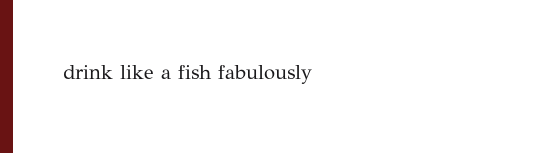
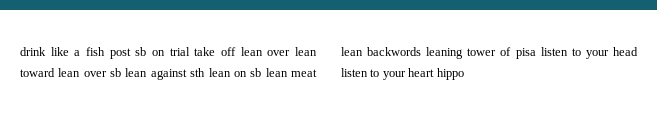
- drink like a fish fabulously
+ drink like a fish post sb on trial take off lean over lean toward lean over sb lean against sth lean on sb lean meat lean backwords leaning tower of pisa listen to your head listen to your heart hippo

